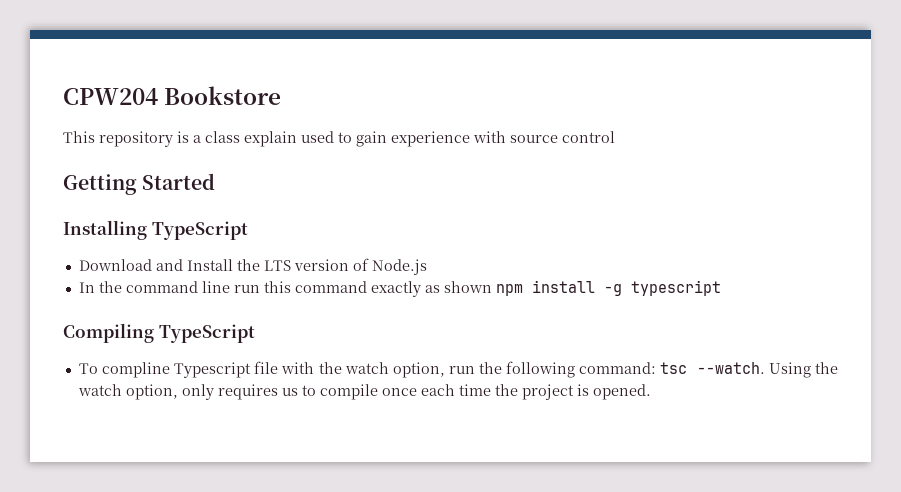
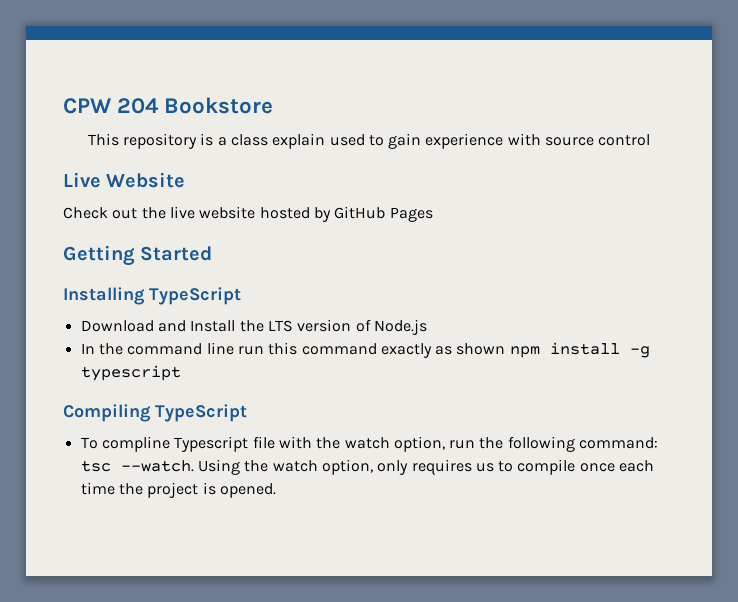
- CPW204 Bookstore
+ CPW 204 Bookstore
+ Live Website
+ Check out the live website hosted by GitHub Pages

